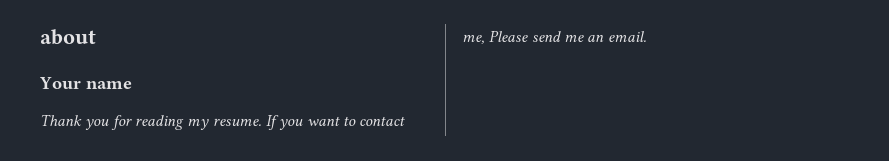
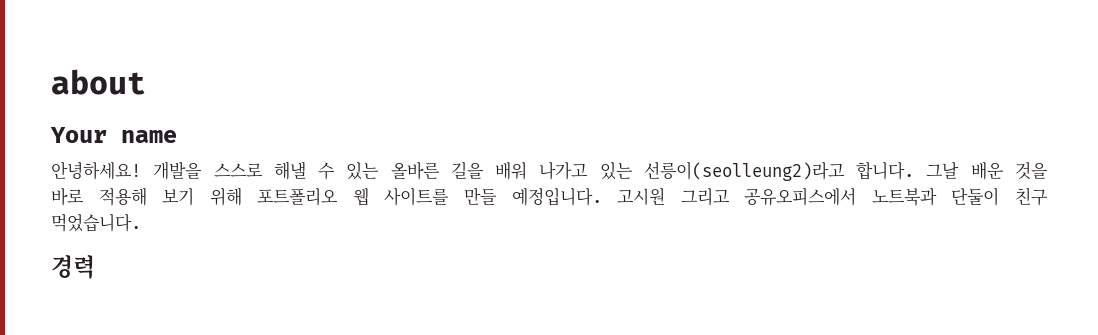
- Thank you for reading my resume. If you want to contact me, Please send me an email.
+ 안녕하세요! 개발을 스스로 해낼 수 있는 올바른 길을 배워 나가고 있는 선릉이(seolleung2)라고 합니다. 그날 배운 것을 바로 적용해 보기 위해 포트폴리오 웹 사이트를 만들 예정입니다. 고시원 그리고 공유오피스에서 노트북과 단둘이 친구 먹었습니다.
+ 경력

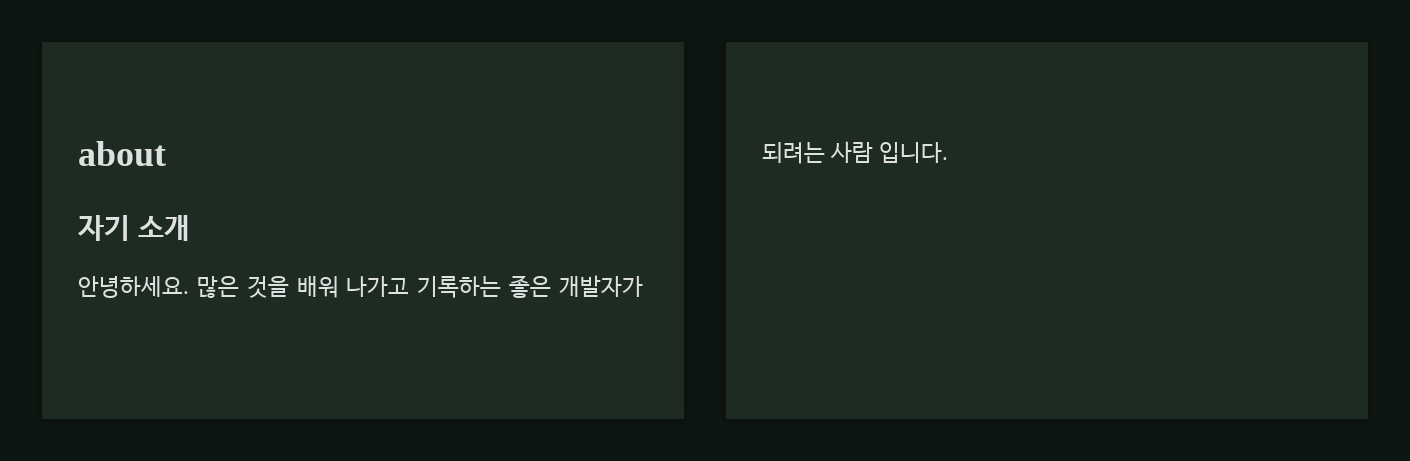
- Your name
- 안녕하세요! 개발을 스스로 해낼 수 있는 올바른 길을 배워 나가고 있는 선릉이(seolleung2)라고 합니다. 그날 배운 것을 바로 적용해 보기 위해 포트폴리오 웹 사이트를 만들 예정입니다. 고시원 그리고 공유오피스에서 노트북과 단둘이 친구 먹었습니다.
- 경력
+ 자기 소개
+ 안녕하세요. 많은 것을 배워 나가고 기록하는 좋은 개발자가 되려는 사람 입니다.

